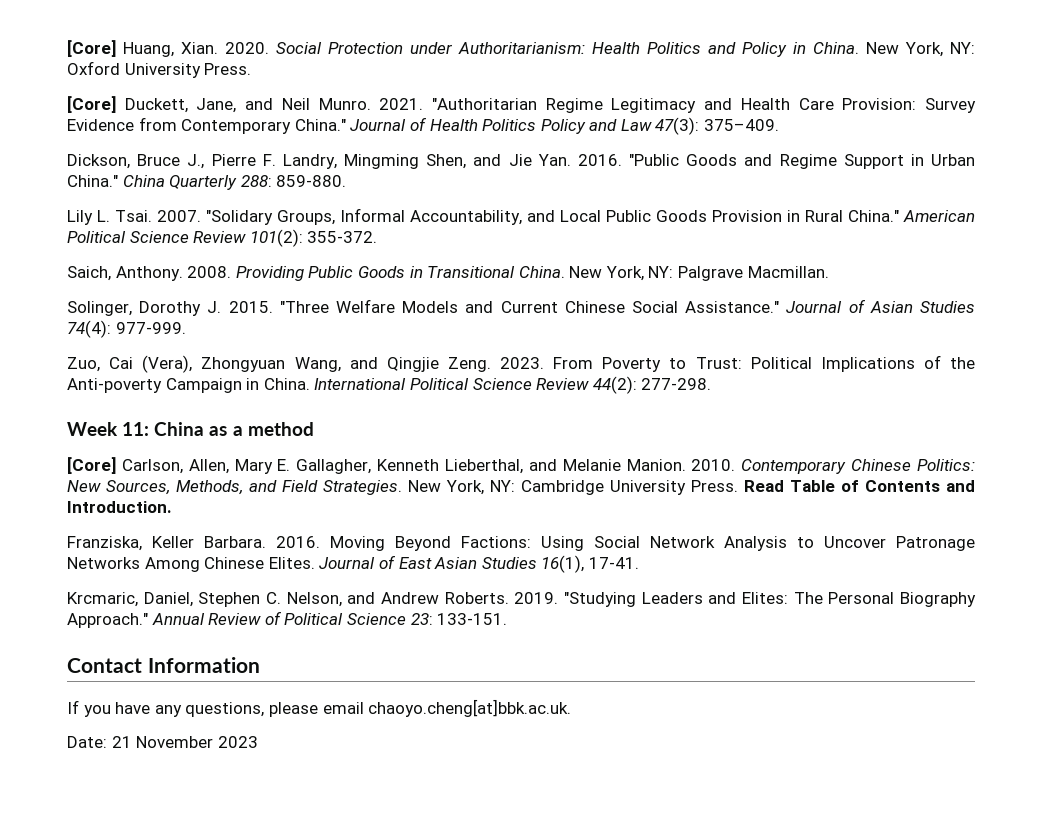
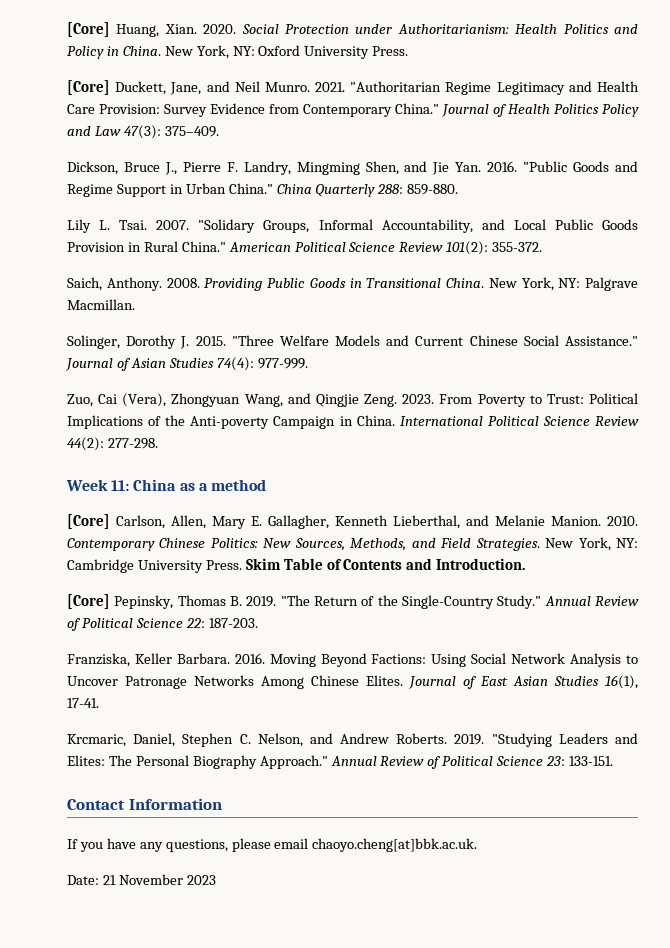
- Read Table of Contents and Introduction.
+ Skim Table of Contents and Introduction.
+ [Core] Pepinsky, Thomas B. 2019. "The Return of the Single-Country Study." Annual Review of Political Science 22: 187-203.

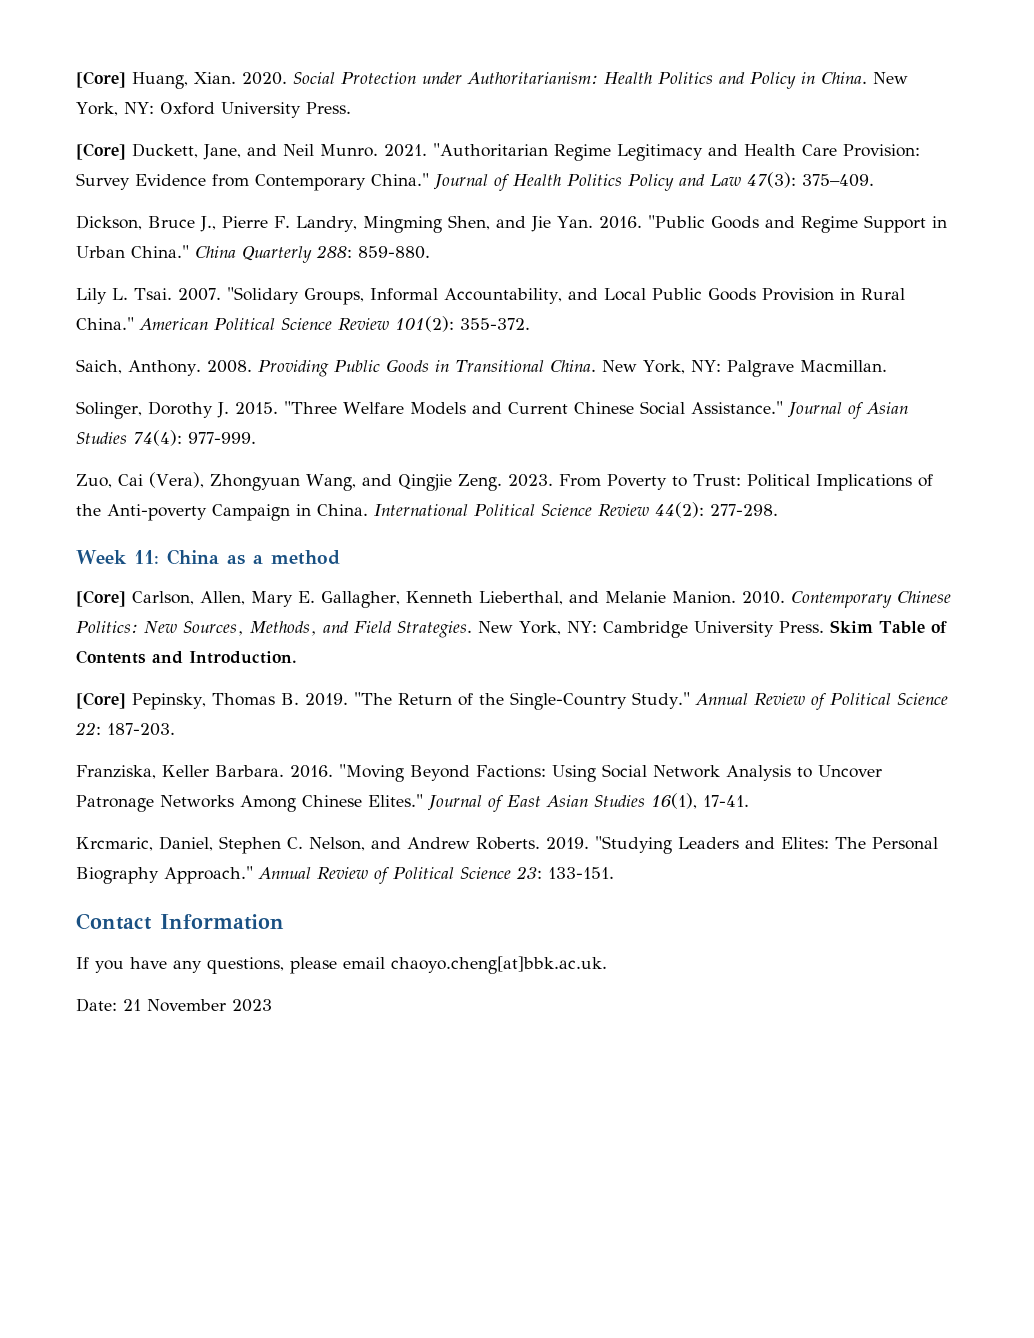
- Moving Beyond Factions: Using Social Network Analysis to Uncover Patronage Networks Among Chinese Elites.
+ "Moving Beyond Factions: Using Social Network Analysis to Uncover Patronage Networks Among Chinese Elites."

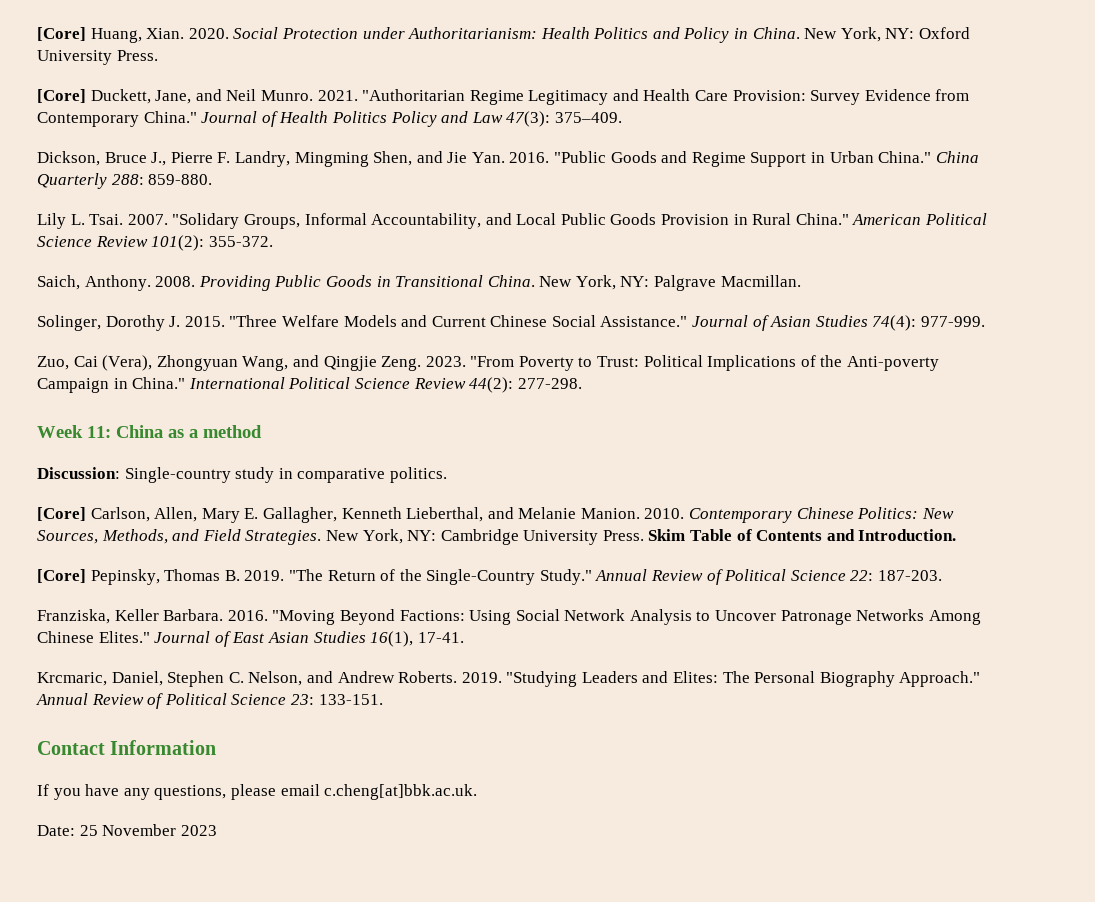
- From Poverty to Trust: Political Implications of the Anti-poverty Campaign in China.
+ "From Poverty to Trust: Political Implications of the Anti-poverty Campaign in China."
+ Discussion: Single-country study in comparative politics.
- If you have any questions, please email chaoyo.cheng[at]bbk.ac.uk.
+ If you have any questions, please email c.cheng[at]bbk.ac.uk.
- Date: 21 November 2023
+ Date: 25 November 2023

